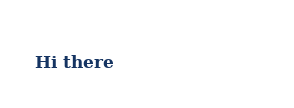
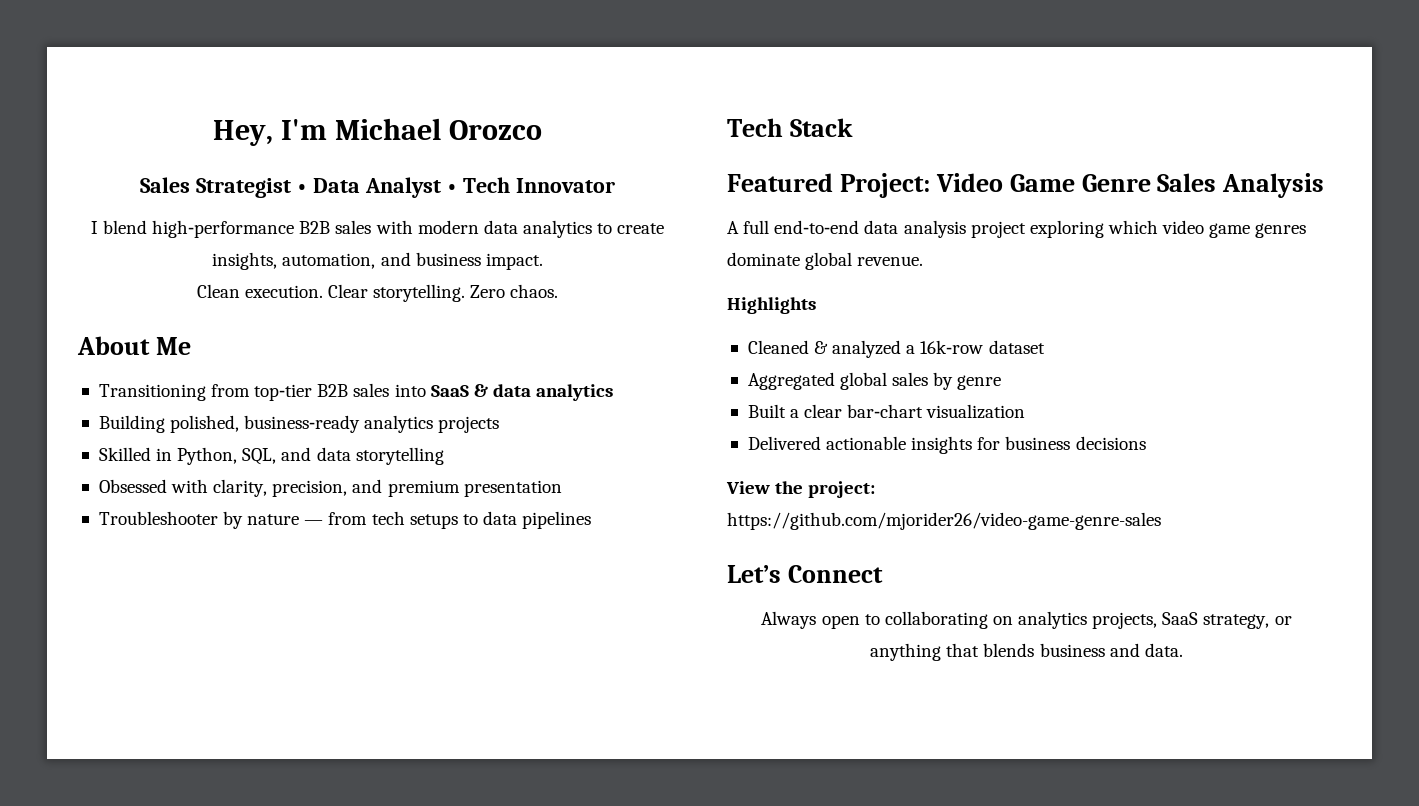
- Hi there
+ Hey, I'm Michael Orozco
+ Sales Strategist • Data Analyst • Tech Innovator
+ I blend high‑performance B2B sales with modern data analytics to create insights, automation, and business impact.
+ Clean execution. Clear storytelling. Zero chaos.
+ About Me
+ Transitioning from top‑tier B2B sales into SaaS & data analytics
+ Building polished, business‑ready analytics projects
+ Skilled in Python, SQL, and data storytelling
+ Obsessed with clarity, precision, and premium presentation
+ Troubleshooter by nature — from tech setups to data pipelines
+ Tech Stack
+ Featured Project: Video Game Genre Sales Analysis
+ A full end‑to‑end data analysis project exploring which video game genres dominate global revenue.
+ Highlights
+ Cleaned & analyzed a 16k‑row dataset
+ Aggregated global sales by genre
+ Built a clear bar‑chart visualization
+ Delivered actionable insights for business decisions
+ View the project:
+ https://github.com/mjorider26/video-game-genre-sales
+ Let’s Connect
+ Always open to collaborating on analytics projects, SaaS strategy, or anything that blends business and data.

